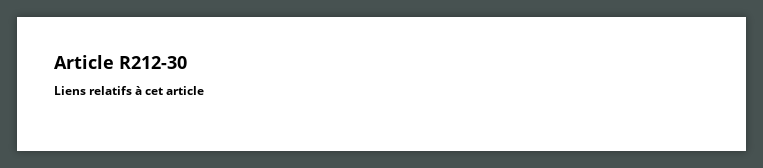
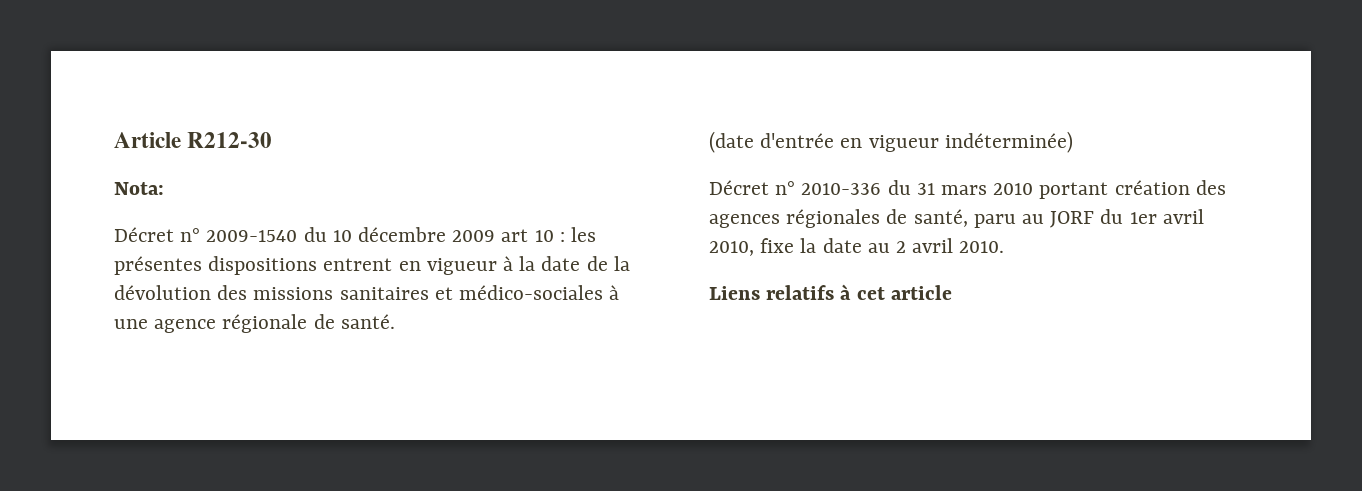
+ Nota:
+ Décret n° 2009-1540 du 10 décembre 2009 art 10 : les présentes dispositions entrent en vigueur à la date de la dévolution des missions sanitaires et médico-sociales à une agence régionale de santé.
+ (date d'entrée en vigueur indéterminée)
+ Décret n° 2010-336 du 31 mars 2010 portant création des agences régionales de santé, paru au JORF du 1er avril 2010, fixe la date au 2 avril 2010.

